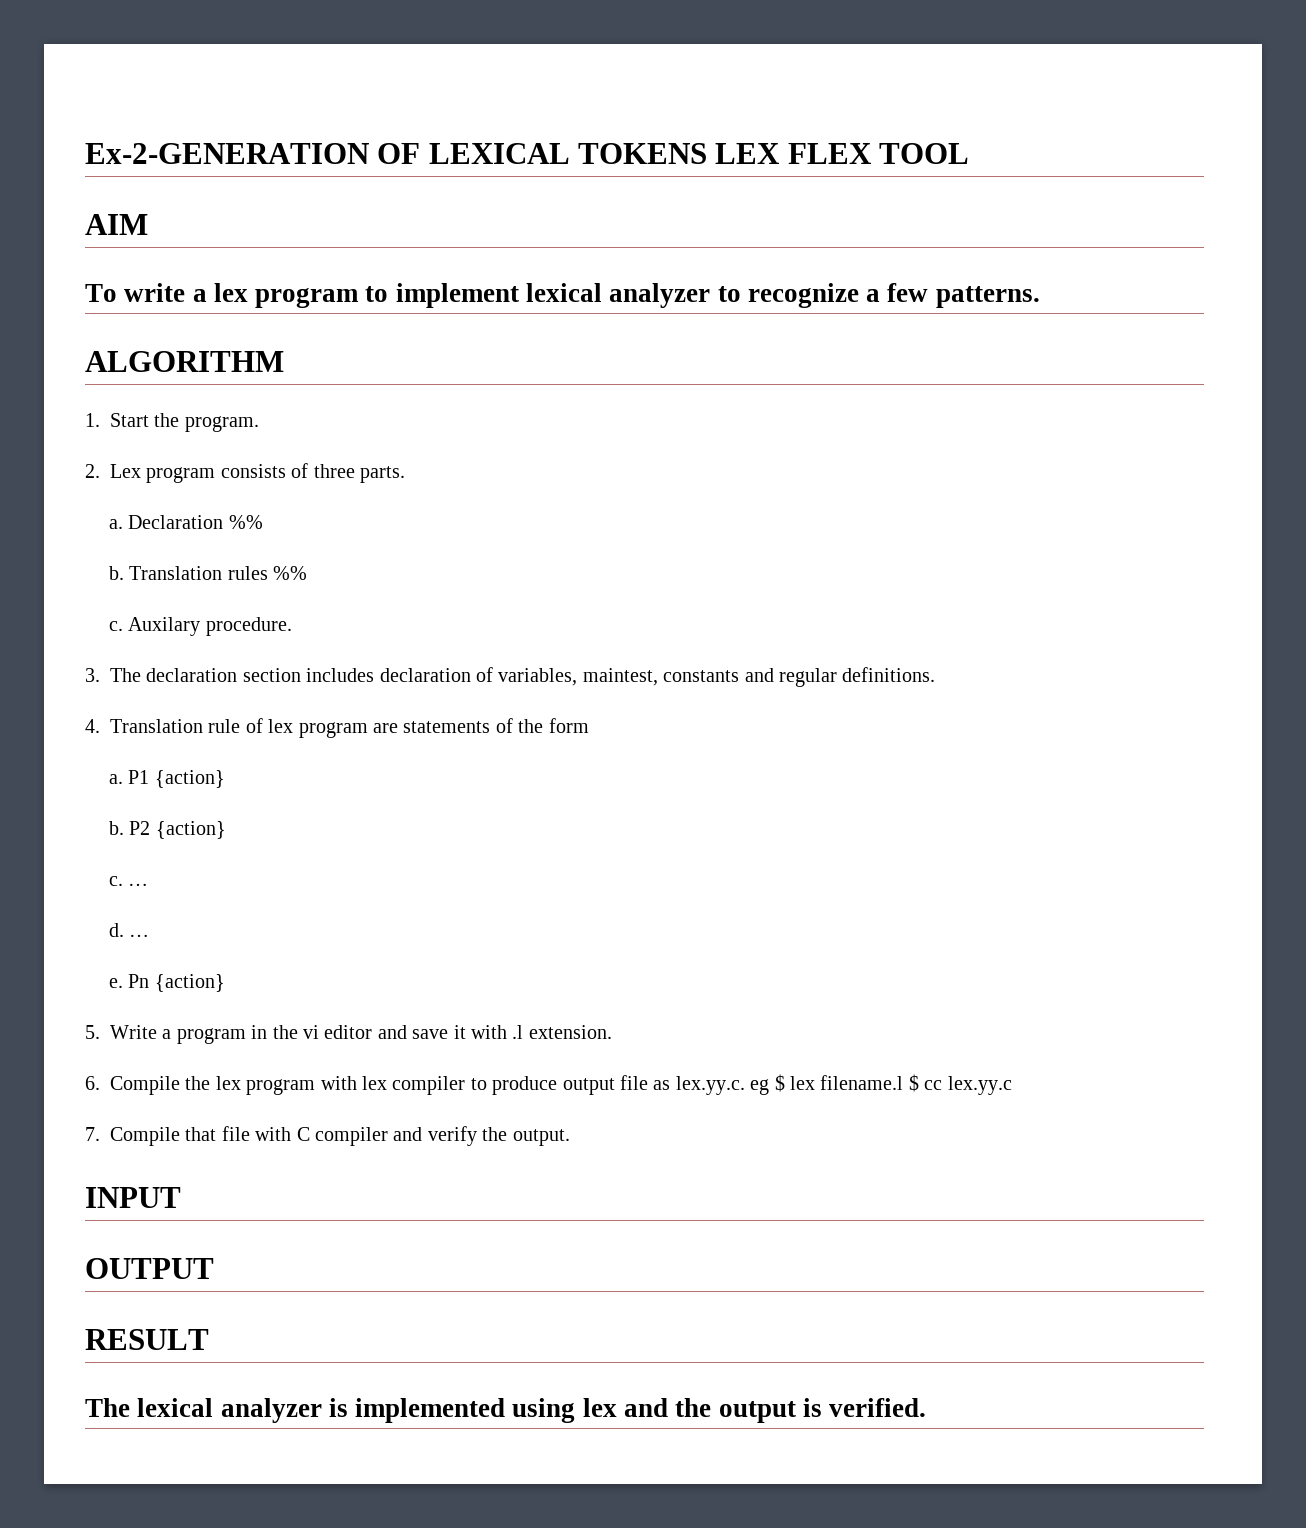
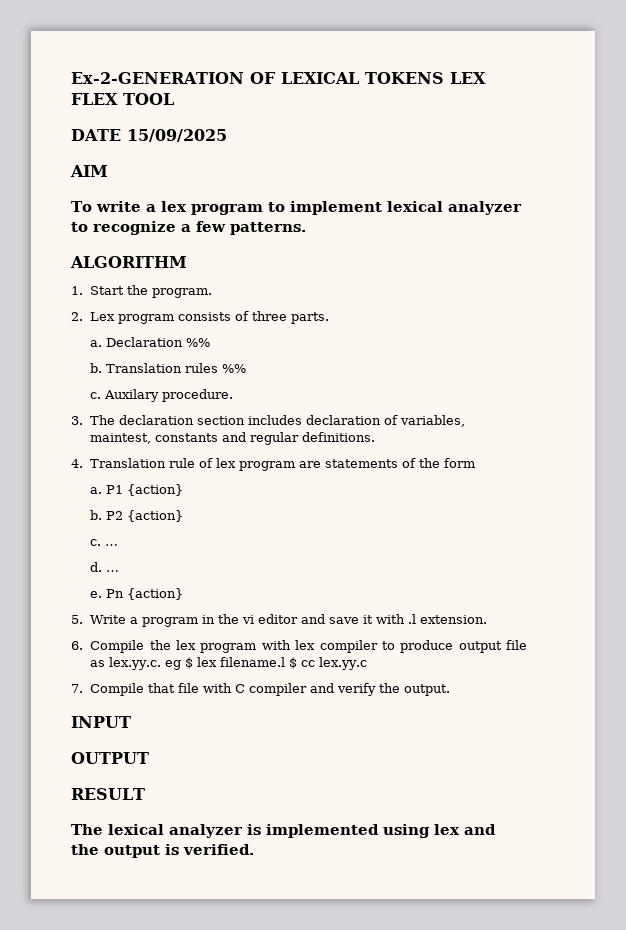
+ DATE 15/09/2025

